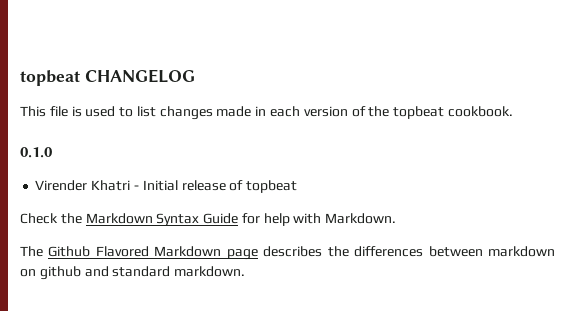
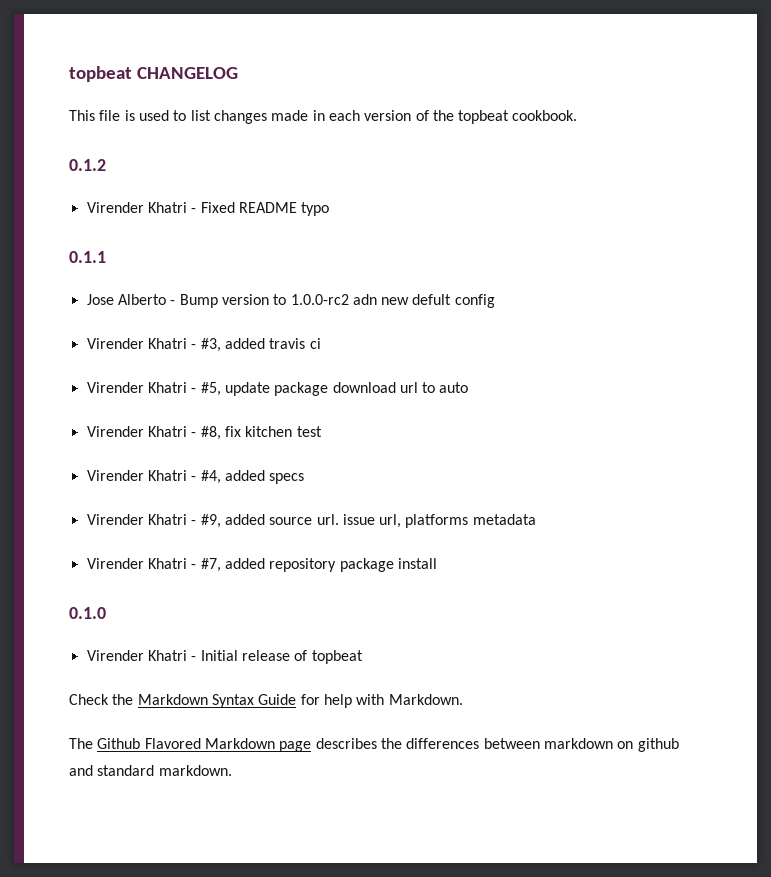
+ 0.1.2
+ Virender Khatri - Fixed README typo
+ 0.1.1
+ Jose Alberto - Bump version to 1.0.0-rc2 adn new defult config
+ Virender Khatri - #3, added travis ci
+ Virender Khatri - #5, update package download url to auto
+ Virender Khatri - #8, fix kitchen test
+ Virender Khatri - #4, added specs
+ Virender Khatri - #9, added source url. issue url, platforms metadata
+ Virender Khatri - #7, added repository package install

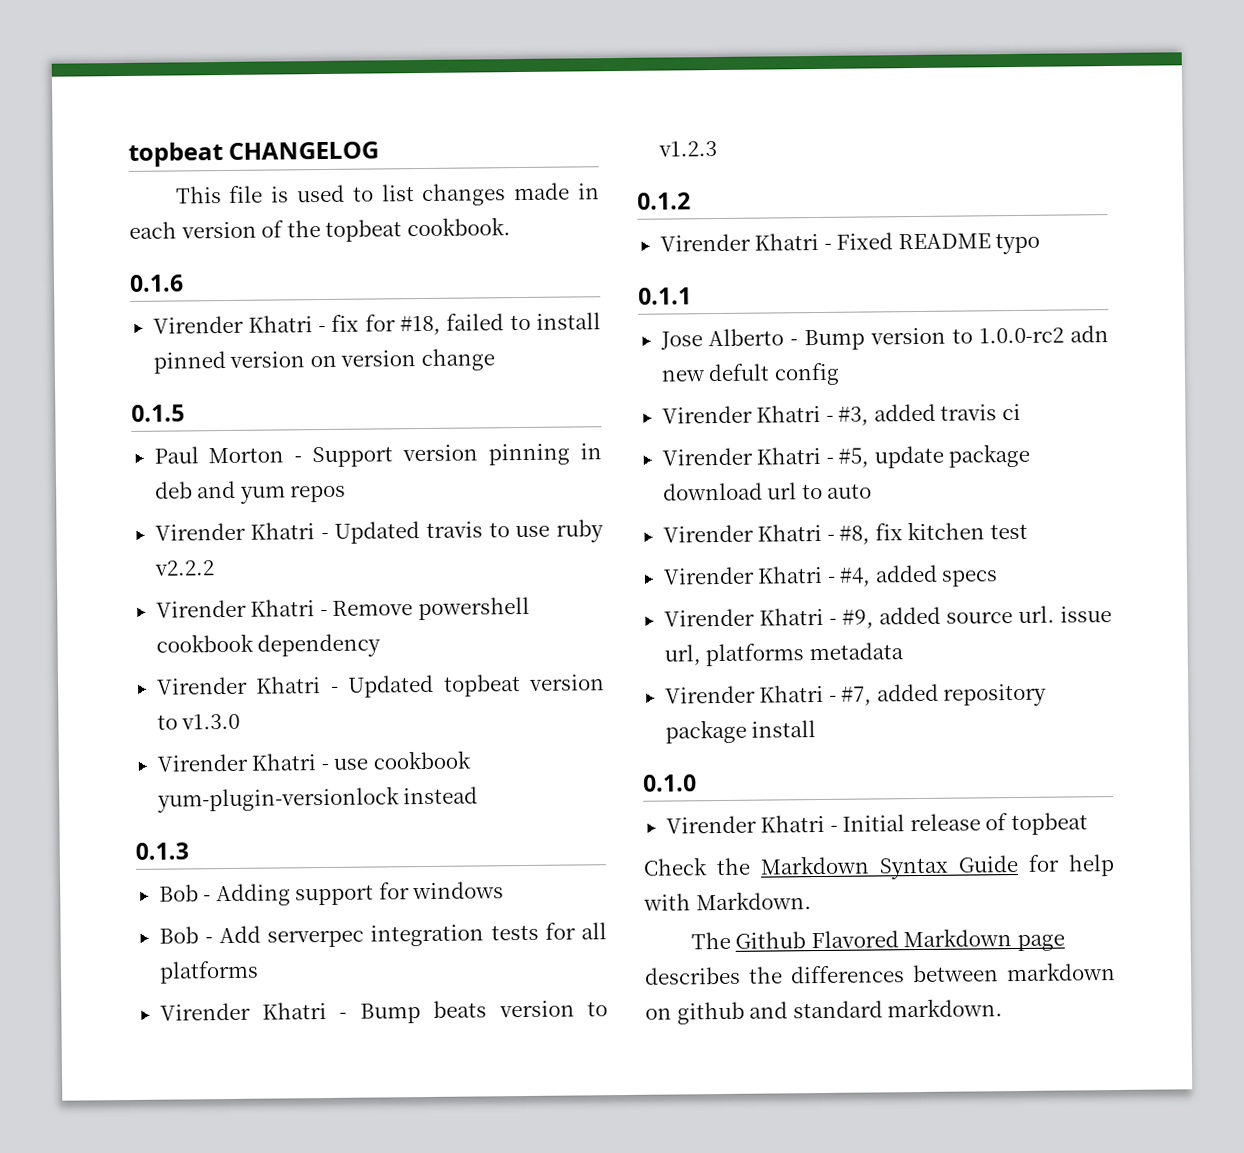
+ 0.1.6
+ Virender Khatri - fix for #18, failed to install pinned version on version change
+ 0.1.5
+ Paul Morton - Support version pinning in deb and yum repos
+ Virender Khatri - Updated travis to use ruby v2.2.2
+ Virender Khatri - Remove powershell cookbook dependency
+ Virender Khatri - Updated topbeat version to v1.3.0
+ Virender Khatri - use cookbook yum-plugin-versionlock instead
+ 0.1.3
+ Bob - Adding support for windows
+ Bob - Add serverpec integration tests for all platforms
+ Virender Khatri - Bump beats version to v1.2.3

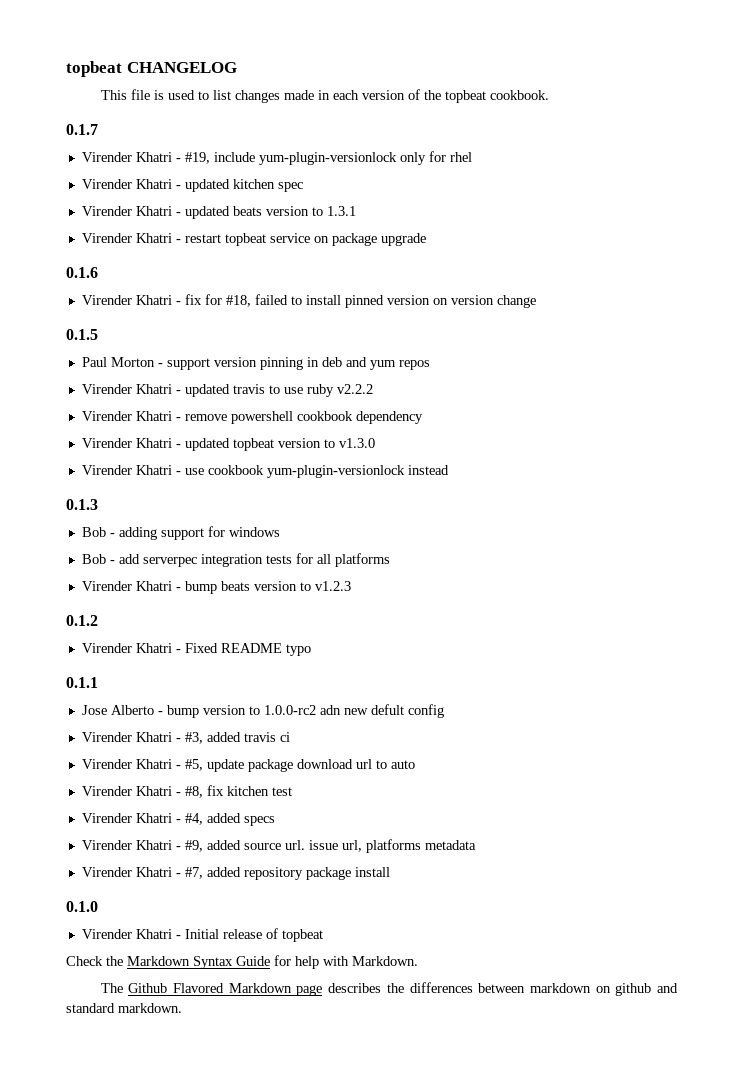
+ 0.1.7
+ Virender Khatri - #19, include yum-plugin-versionlock only for rhel
+ Virender Khatri - updated kitchen spec
+ Virender Khatri - updated beats version to 1.3.1
+ Virender Khatri - restart topbeat service on package upgrade
- Paul Morton - Support version pinning in deb and yum repos
+ Paul Morton - support version pinning in deb and yum repos
- Virender Khatri - Updated travis to use ruby v2.2.2
+ Virender Khatri - updated travis to use ruby v2.2.2
- Virender Khatri - Remove powershell cookbook dependency
+ Virender Khatri - remove powershell cookbook dependency
- Virender Khatri - Updated topbeat version to v1.3.0
+ Virender Khatri - updated topbeat version to v1.3.0
- Bob - Adding support for windows
+ Bob - adding support for windows
- Bob - Add serverpec integration tests for all platforms
+ Bob - add serverpec integration tests for all platforms
- Virender Khatri - Bump beats version to v1.2.3
+ Virender Khatri - bump beats version to v1.2.3
- Jose Alberto - Bump version to 1.0.0-rc2 adn new defult config
+ Jose Alberto - bump version to 1.0.0-rc2 adn new defult config

